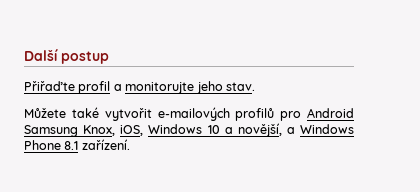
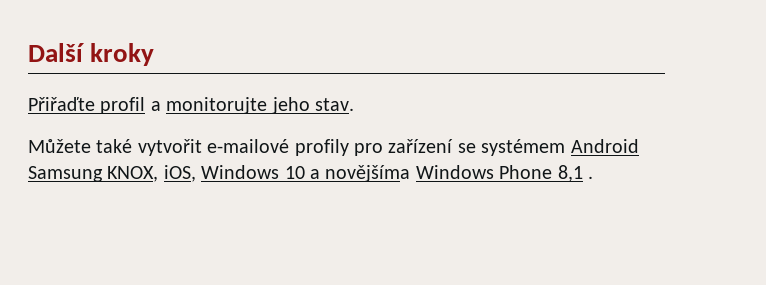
- Další postup
+ Další kroky
- Můžete také vytvořit e-mailových profilů pro Android Samsung Knox, iOS, Windows 10 a novější, a Windows Phone 8.1 zařízení.
+ Můžete také vytvořit e-mailové profily pro zařízení se systémem Android Samsung KNOX, iOS, Windows 10 a novějšíma Windows Phone 8,1 .

